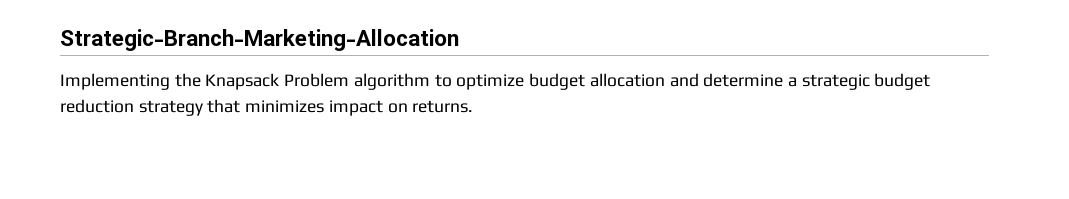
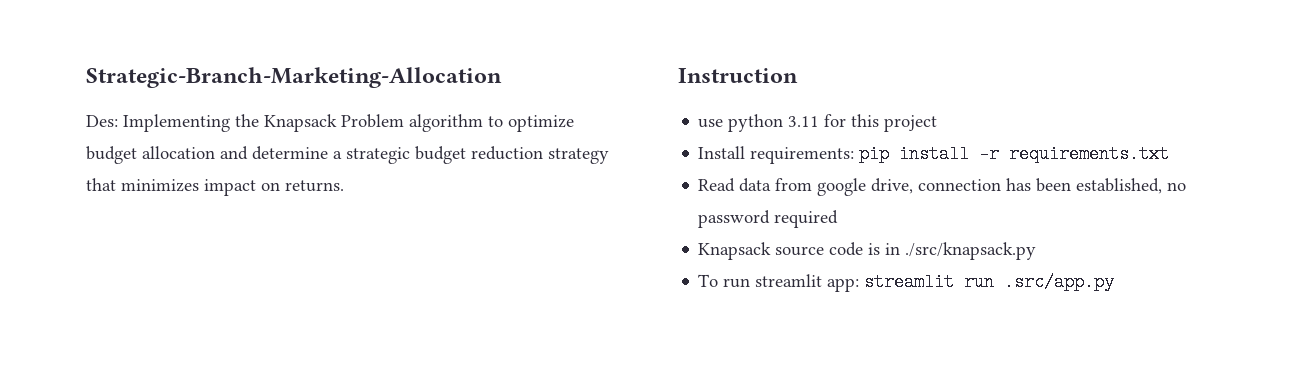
- Implementing the Knapsack Problem algorithm to optimize budget allocation and determine a strategic budget reduction strategy that minimizes impact on returns.
+ Des: Implementing the Knapsack Problem algorithm to optimize budget allocation and determine a strategic budget reduction strategy that minimizes impact on returns.
+ Instruction
+ use python 3.11 for this project
+ Install requirements: pip install -r requirements.txt
+ Read data from google drive, connection has been established, no password required
+ Knapsack source code is in ./src/knapsack.py
+ To run streamlit app: streamlit run .src/app.py

